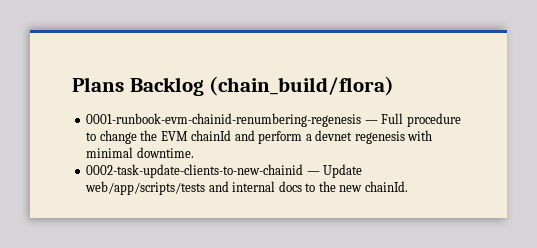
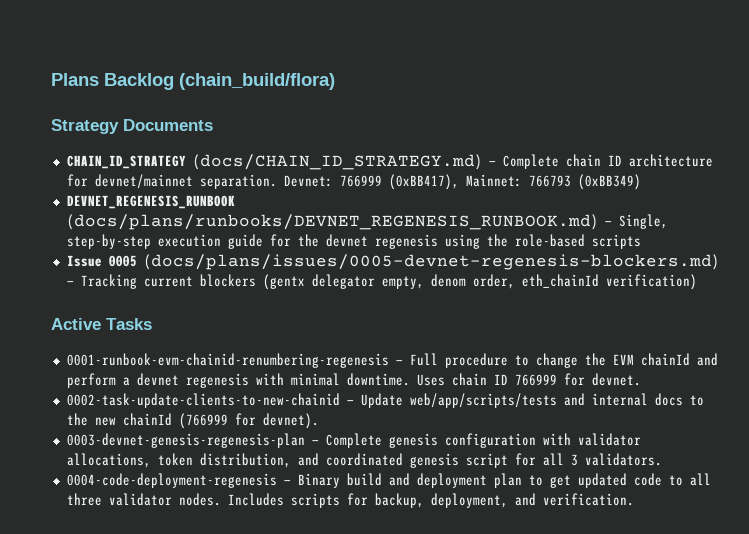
+ Strategy Documents
+ CHAIN_ID_STRATEGY (docs/CHAIN_ID_STRATEGY.md) — Complete chain ID architecture for devnet/mainnet separation. Devnet: 766999 (0xBB417), Mainnet: 766793 (0xBB349)
+ DEVNET_REGENESIS_RUNBOOK (docs/plans/runbooks/DEVNET_REGENESIS_RUNBOOK.md) — Single, step-by-step execution guide for the devnet regenesis using the role-based scripts
+ Issue 0005 (docs/plans/issues/0005-devnet-regenesis-blockers.md) — Tracking current blockers (gentx delegator empty, denom order, eth_chainId verification)
+ Active Tasks
+ Uses chain ID 766999 for devnet.
- 0002-task-update-clients-to-new-chainid — Update web/app/scripts/tests and internal docs to the new chainId.
+ 0002-task-update-clients-to-new-chainid — Update web/app/scripts/tests and internal docs to the new chainId (766999 for devnet).
+ 0003-devnet-genesis-regenesis-plan — Complete genesis configuration with validator allocations, token distribution, and coordinated genesis script for all 3 validators.
+ 0004-code-deployment-regenesis — Binary build and deployment plan to get updated code to all three validator nodes. Includes scripts for backup, deployment, and verification.

